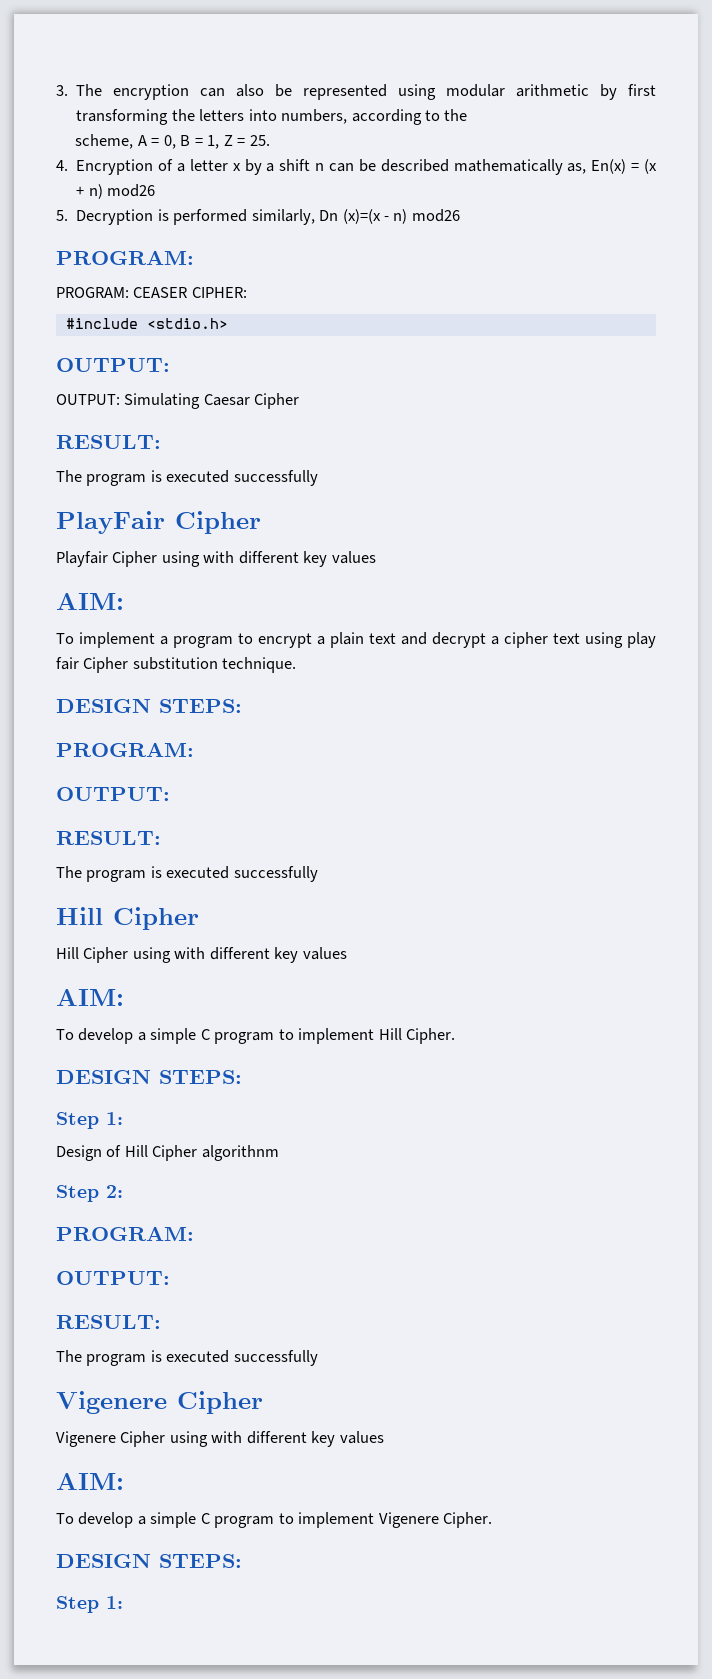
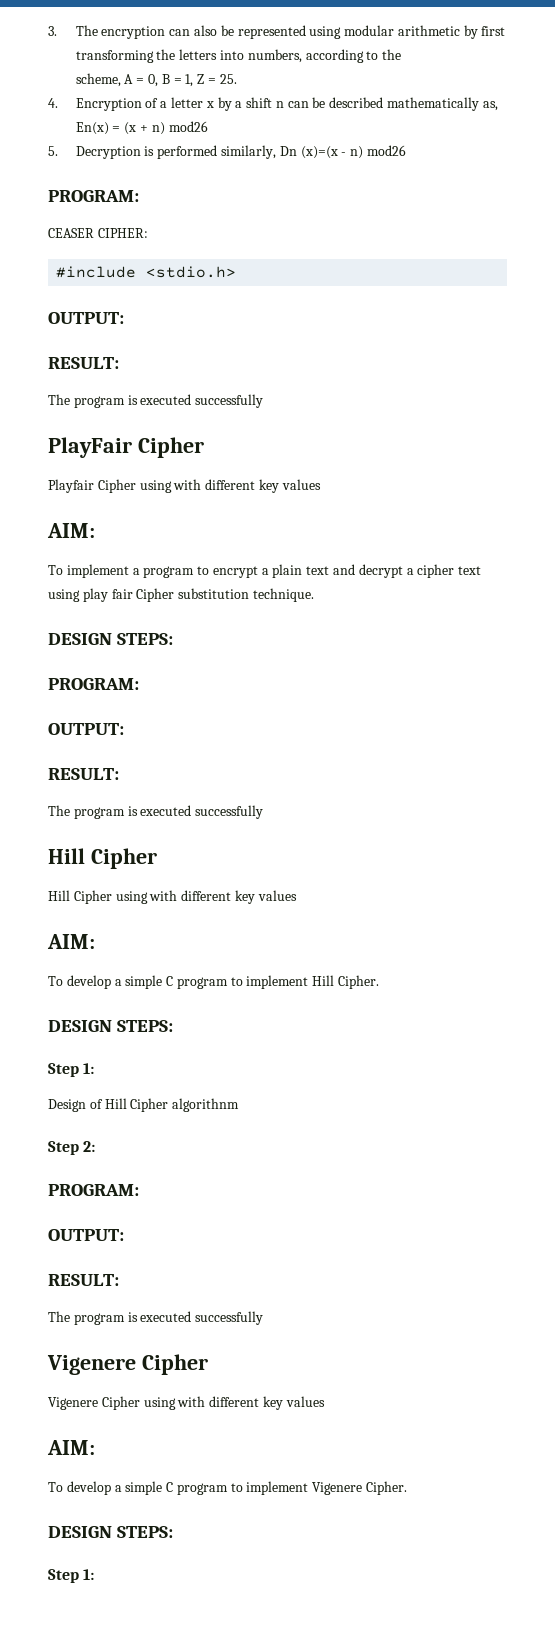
- PROGRAM: CEASER CIPHER:
+ CEASER CIPHER:
- OUTPUT: Simulating Caesar Cipher

